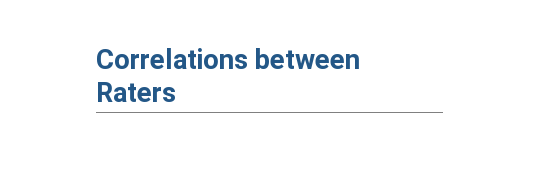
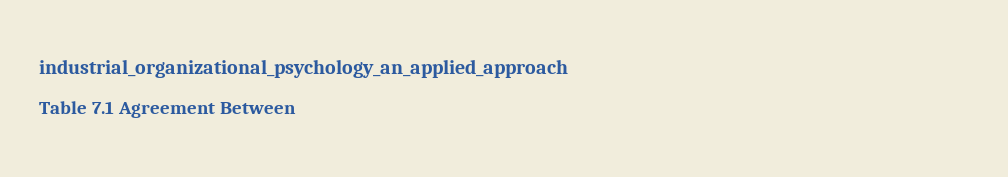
- Correlations between Raters
+ industrial_organizational_psychology_an_applied_approach
+ Table 7.1 Agreement Between

